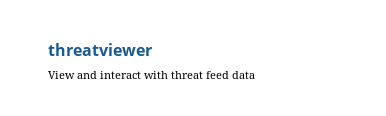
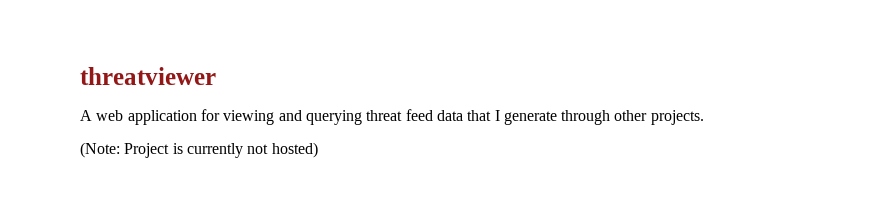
- View and interact with threat feed data
+ A web application for viewing and querying threat feed data that I generate through other projects.
+ (Note: Project is currently not hosted)

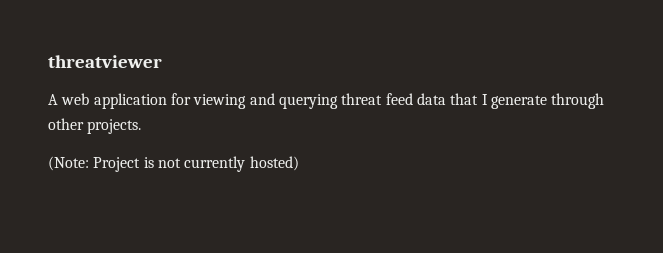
- (Note: Project is currently not hosted)
+ (Note: Project is not currently hosted)

